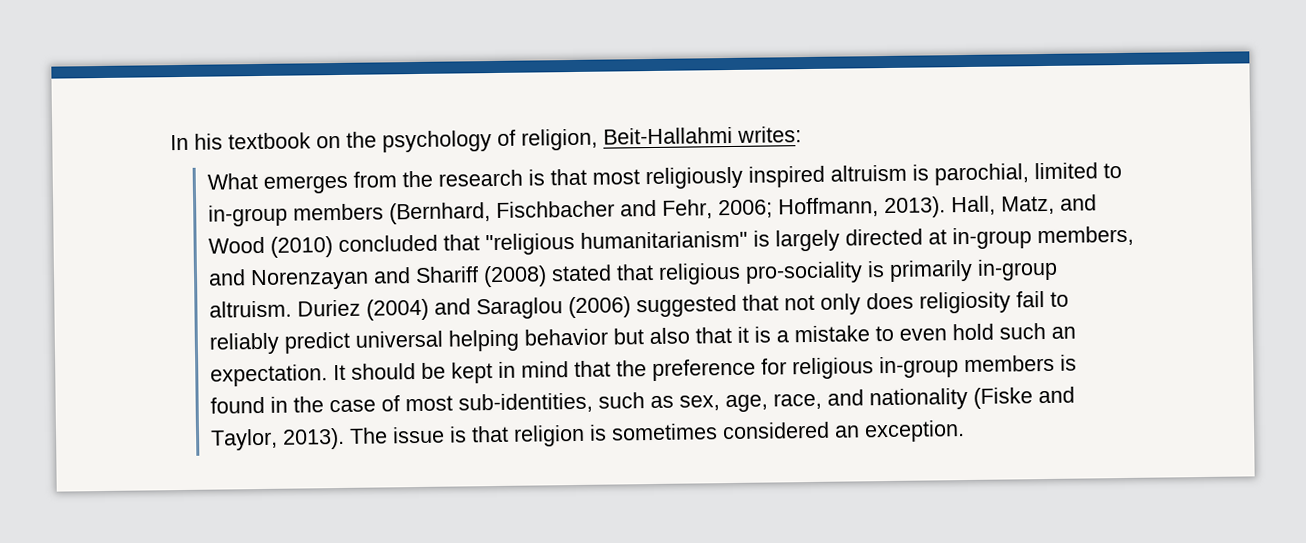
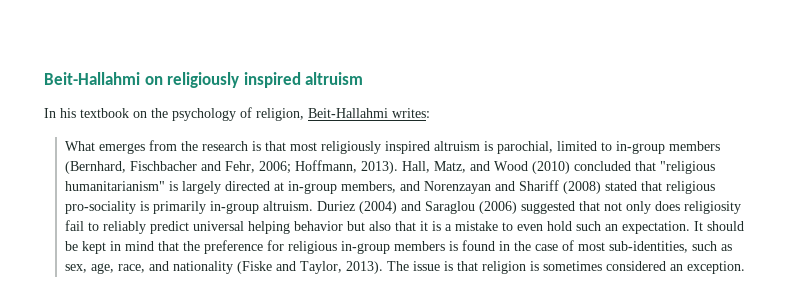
+ Beit-Hallahmi on religiously inspired altruism

